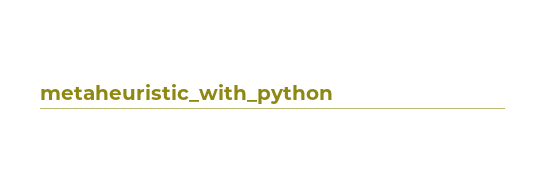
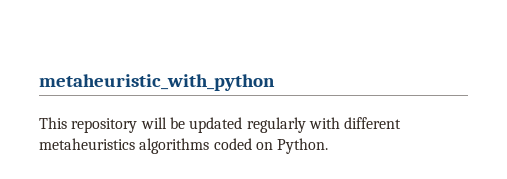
+ This repository will be updated regularly with different metaheuristics algorithms coded on Python.

